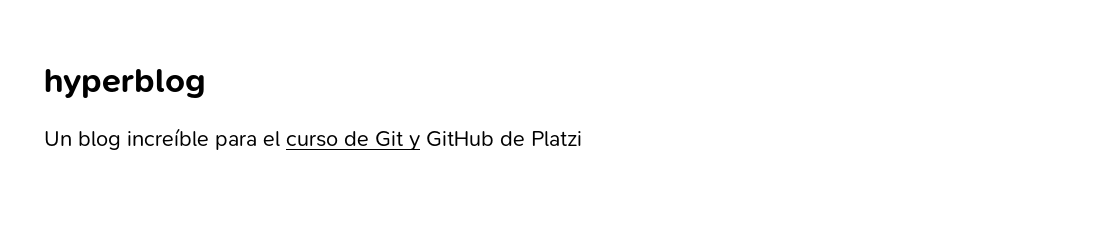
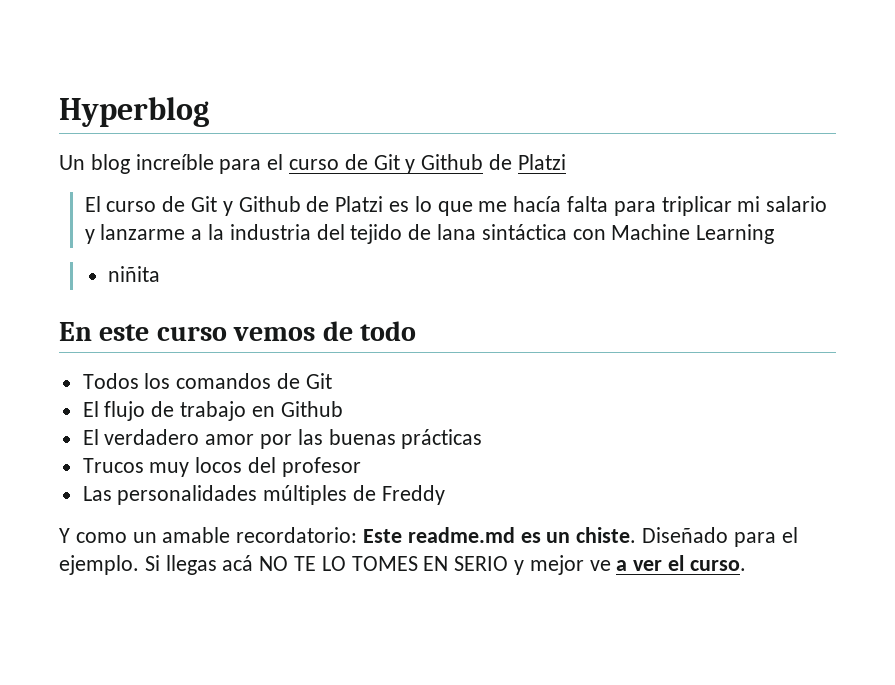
- hyperblog
+ Hyperblog
- Un blog increíble para el curso de Git y GitHub de Platzi
+ Un blog increíble para el curso de Git y Github de Platzi
+ El curso de Git y Github de Platzi es lo que me hacía falta para triplicar mi salario y lanzarme a la industria del tejido de lana sintáctica con Machine Learning
+ niñita
+ En este curso vemos de todo
+ Todos los comandos de Git
+ El flujo de trabajo en Github
+ El verdadero amor por las buenas prácticas
+ Trucos muy locos del profesor
+ Las personalidades múltiples de Freddy
+ Y como un amable recordatorio: Este readme.md es un chiste. Diseñado para el ejemplo. Si llegas acá NO TE LO TOMES EN SERIO y mejor ve a ver el curso.

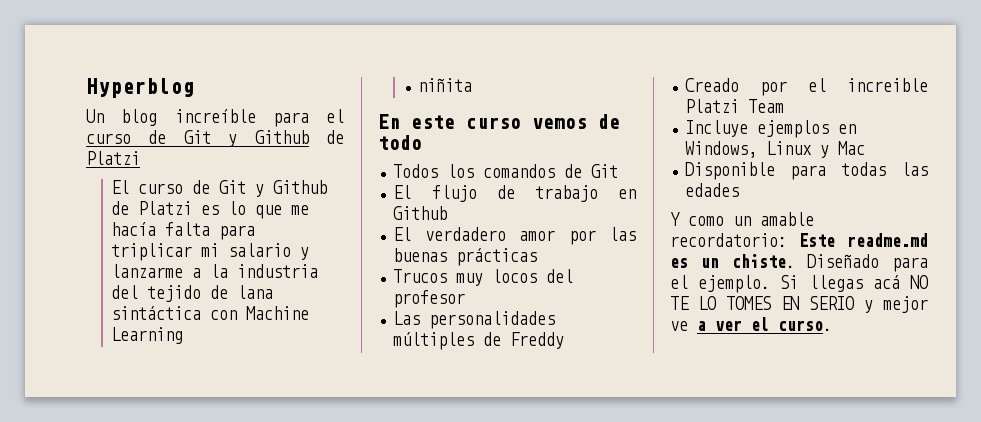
+ Creado por el increible Platzi Team
+ Incluye ejemplos en Windows, Linux y Mac
+ Disponible para todas las edades

